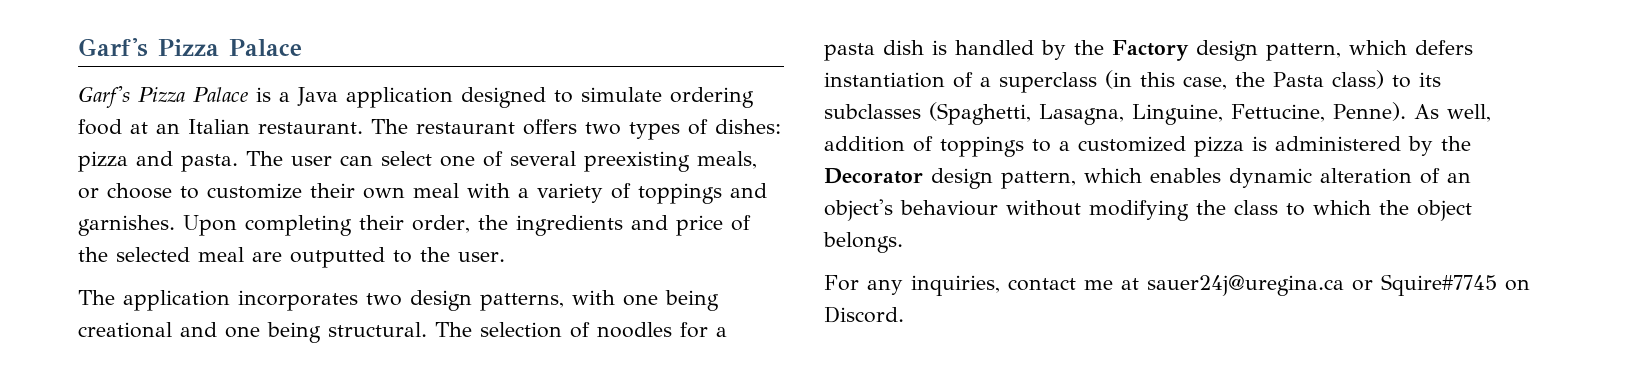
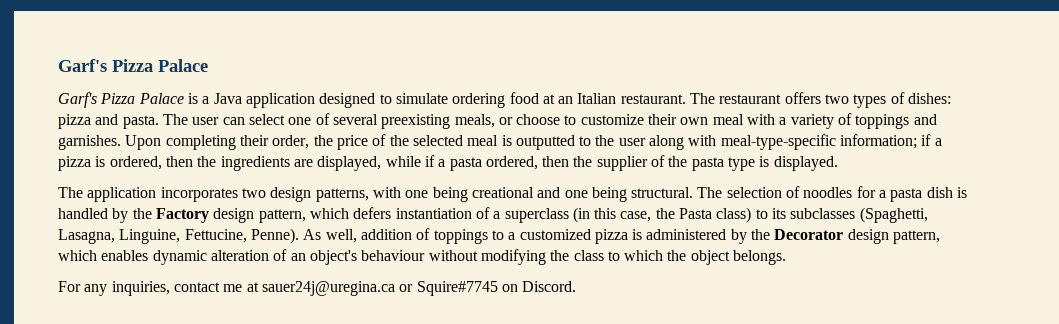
- Upon completing their order, the ingredients and price of the selected meal are outputted to the user.
+ Upon completing their order, the price of the selected meal is outputted to the user along with meal-type-specific information; if a pizza is ordered, then the ingredients are displayed, while if a pasta ordered, then the supplier of the pasta type is displayed.

